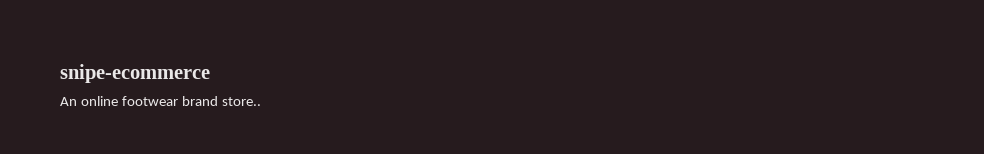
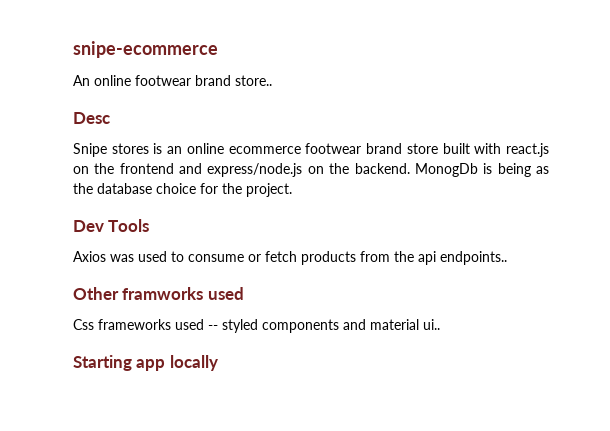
+ Desc
+ Snipe stores is an online ecommerce footwear brand store built with react.js on the frontend and express/node.js on the backend. MonogDb is being as the database choice for the project.
+ Dev Tools
+ Axios was used to consume or fetch products from the api endpoints..
+ Other framworks used
+ Css frameworks used -- styled components and material ui..
+ Starting app locally

